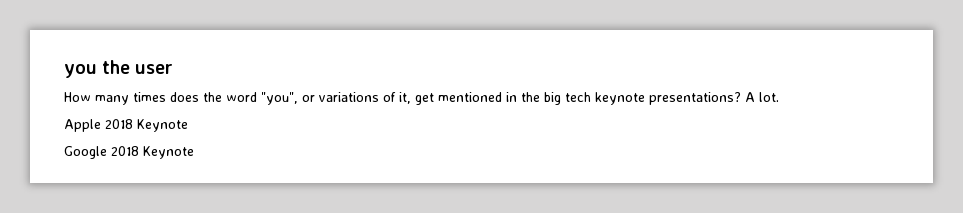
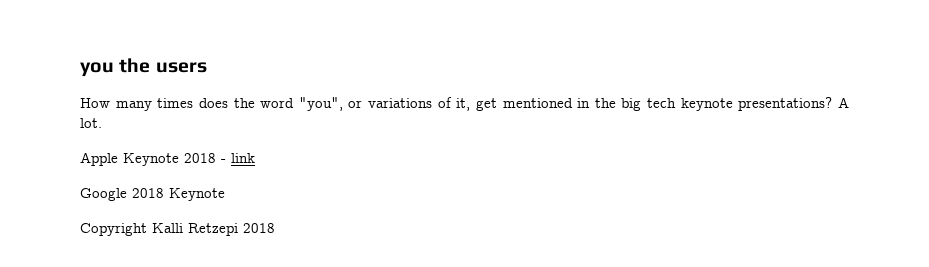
- you the user
+ you the users
- Apple 2018 Keynote
+ Apple Keynote 2018 - link
+ Copyright Kalli Retzepi 2018

